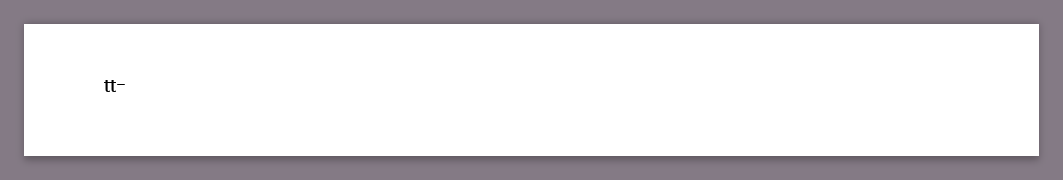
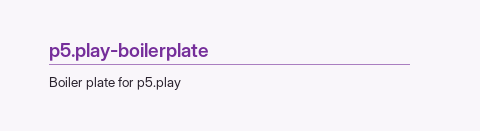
- tt-
+ p5.play-boilerplate
+ Boiler plate for p5.play

